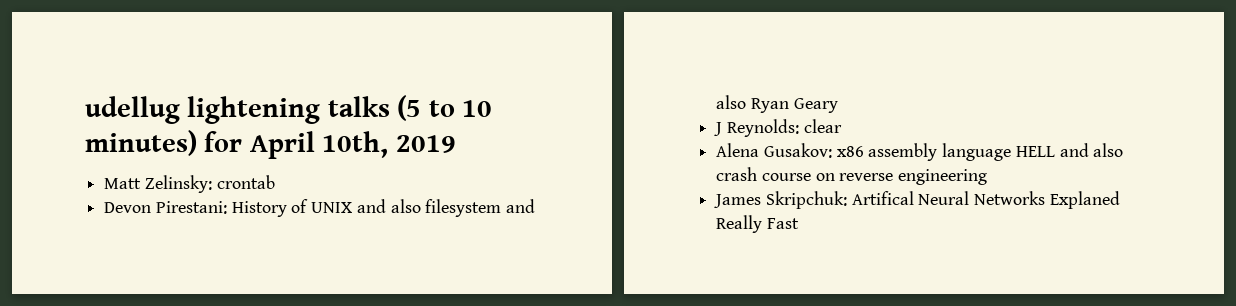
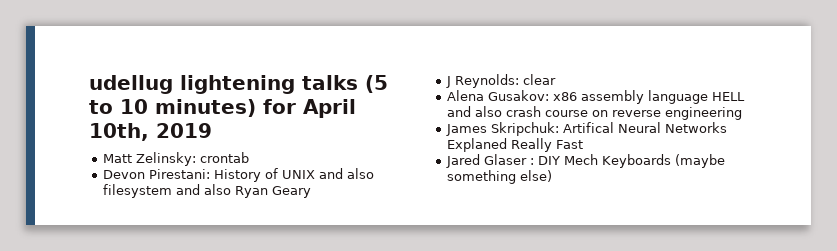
+ Jared Glaser : DIY Mech Keyboards (maybe something else)

